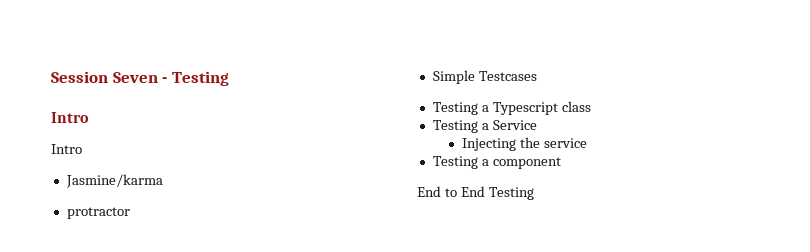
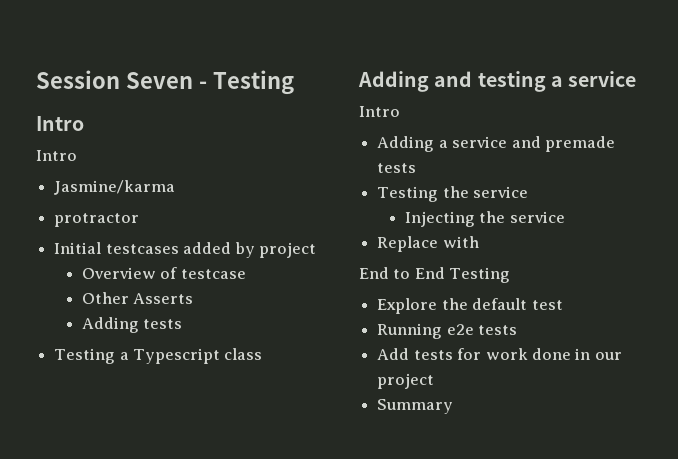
- Simple Testcases
+ Initial testcases added by project
+ Overview of testcase
+ Other Asserts
+ Adding tests
  Testing a Typescript class
- Testing a Service
+ Adding and testing a service
+ Intro
+ Adding a service and premade tests
+ Testing the service
- Testing a component
+ Replace with
+ Explore the default test
+ Running e2e tests
+ Add tests for work done in our project
+ Summary

